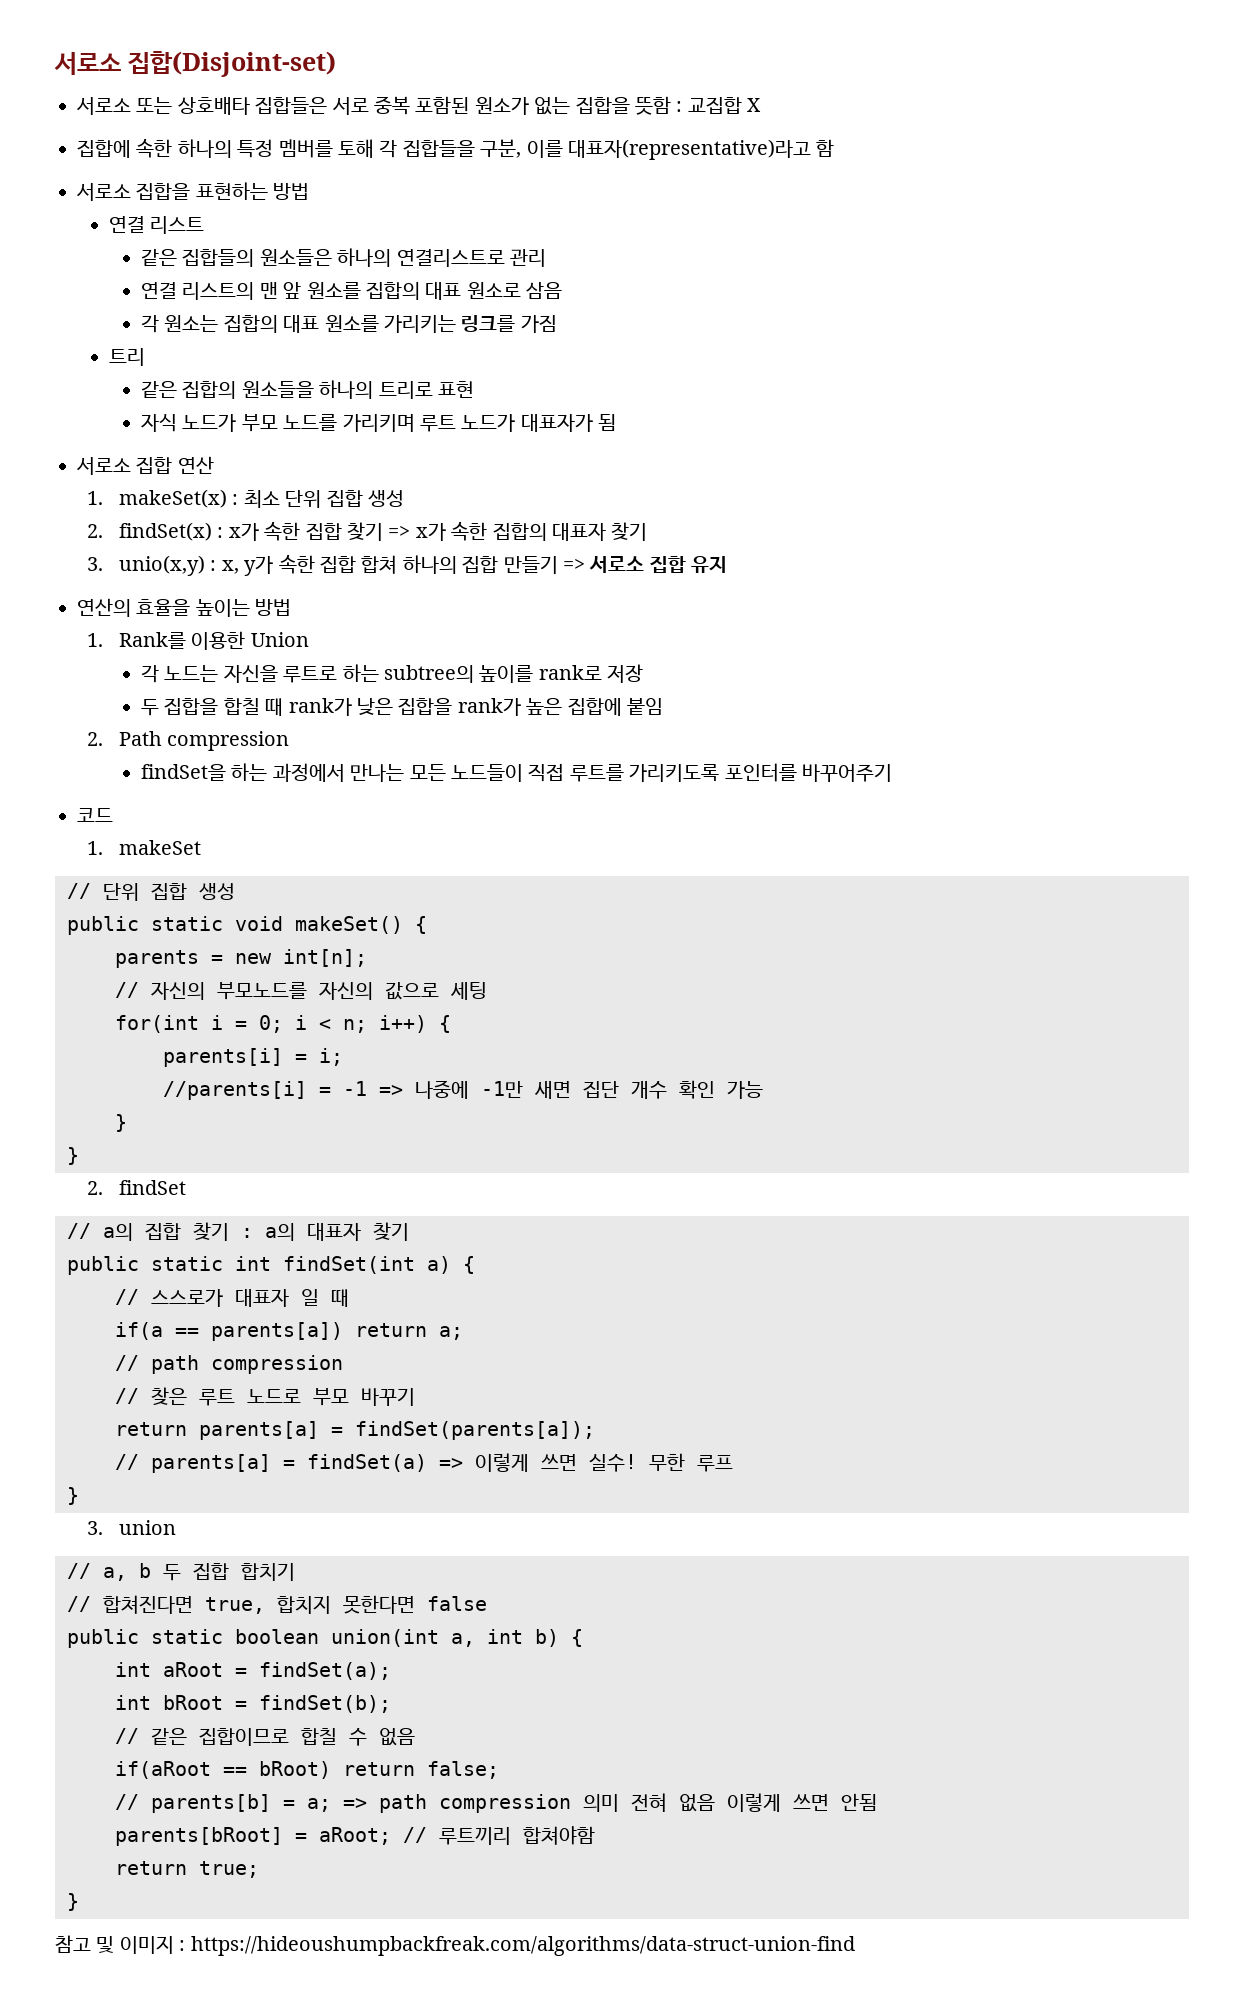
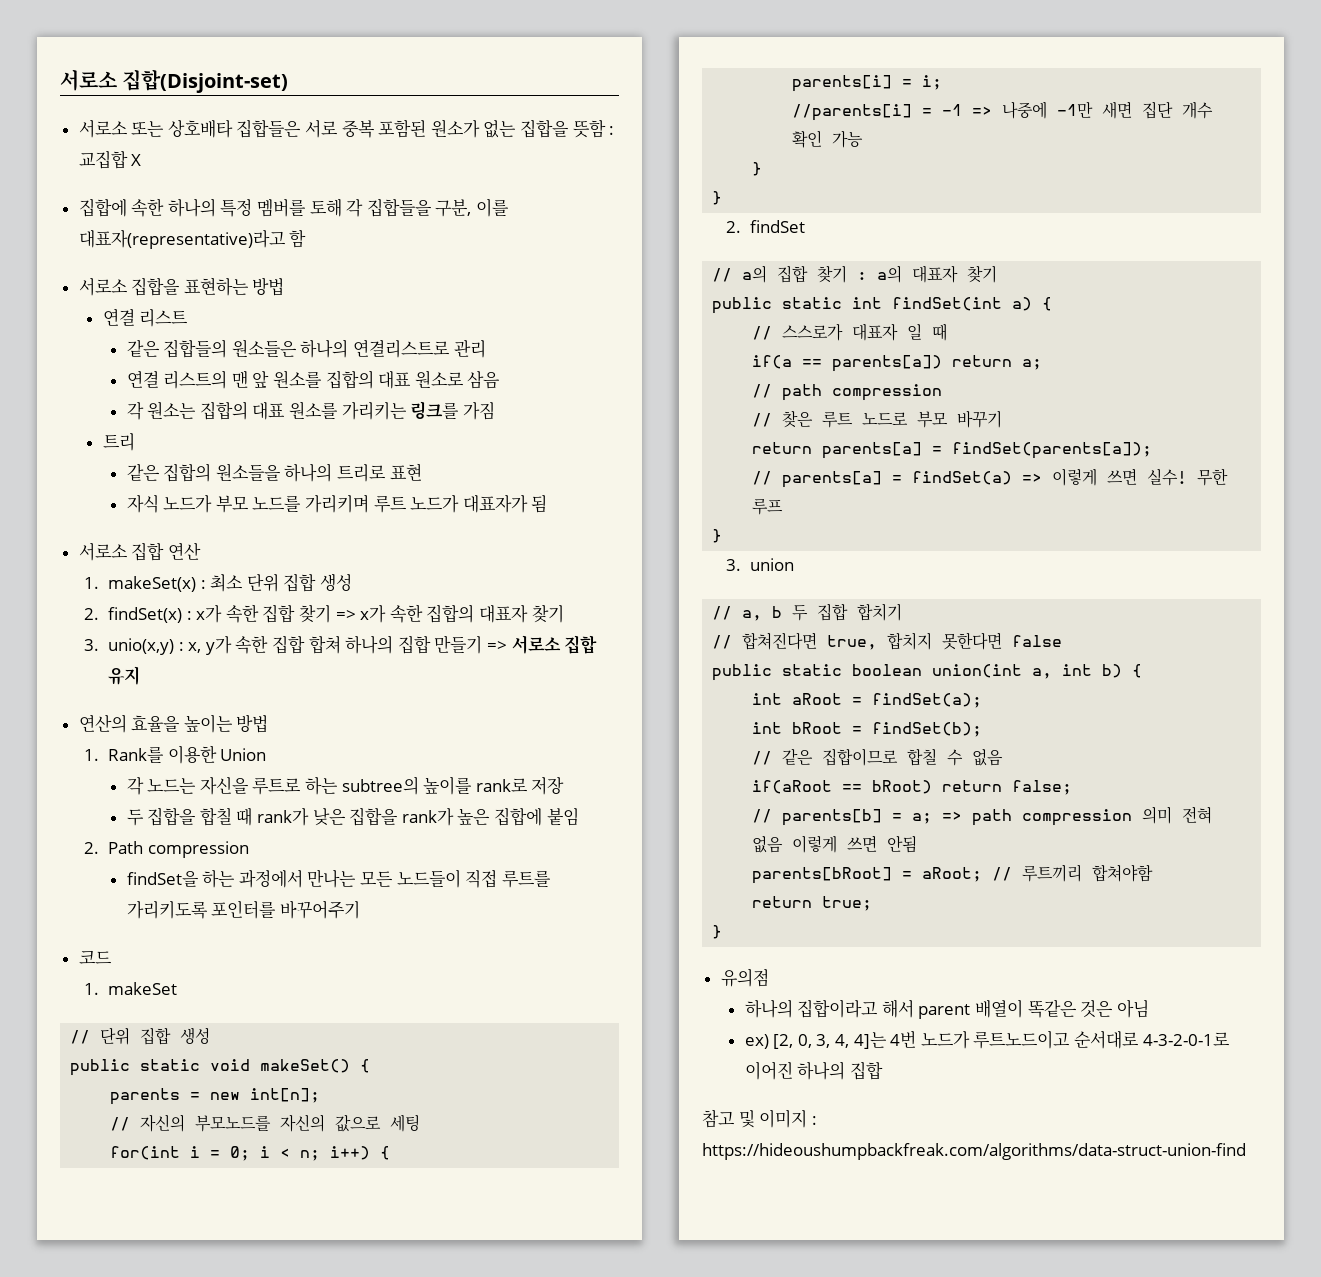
+ 유의점
+ 하나의 집합이라고 해서 parent 배열이 똑같은 것은 아님
+ ex) [2, 0, 3, 4, 4]는 4번 노드가 루트노드이고 순서대로 4-3-2-0-1로 이어진 하나의 집합

